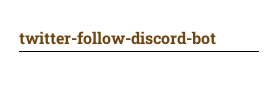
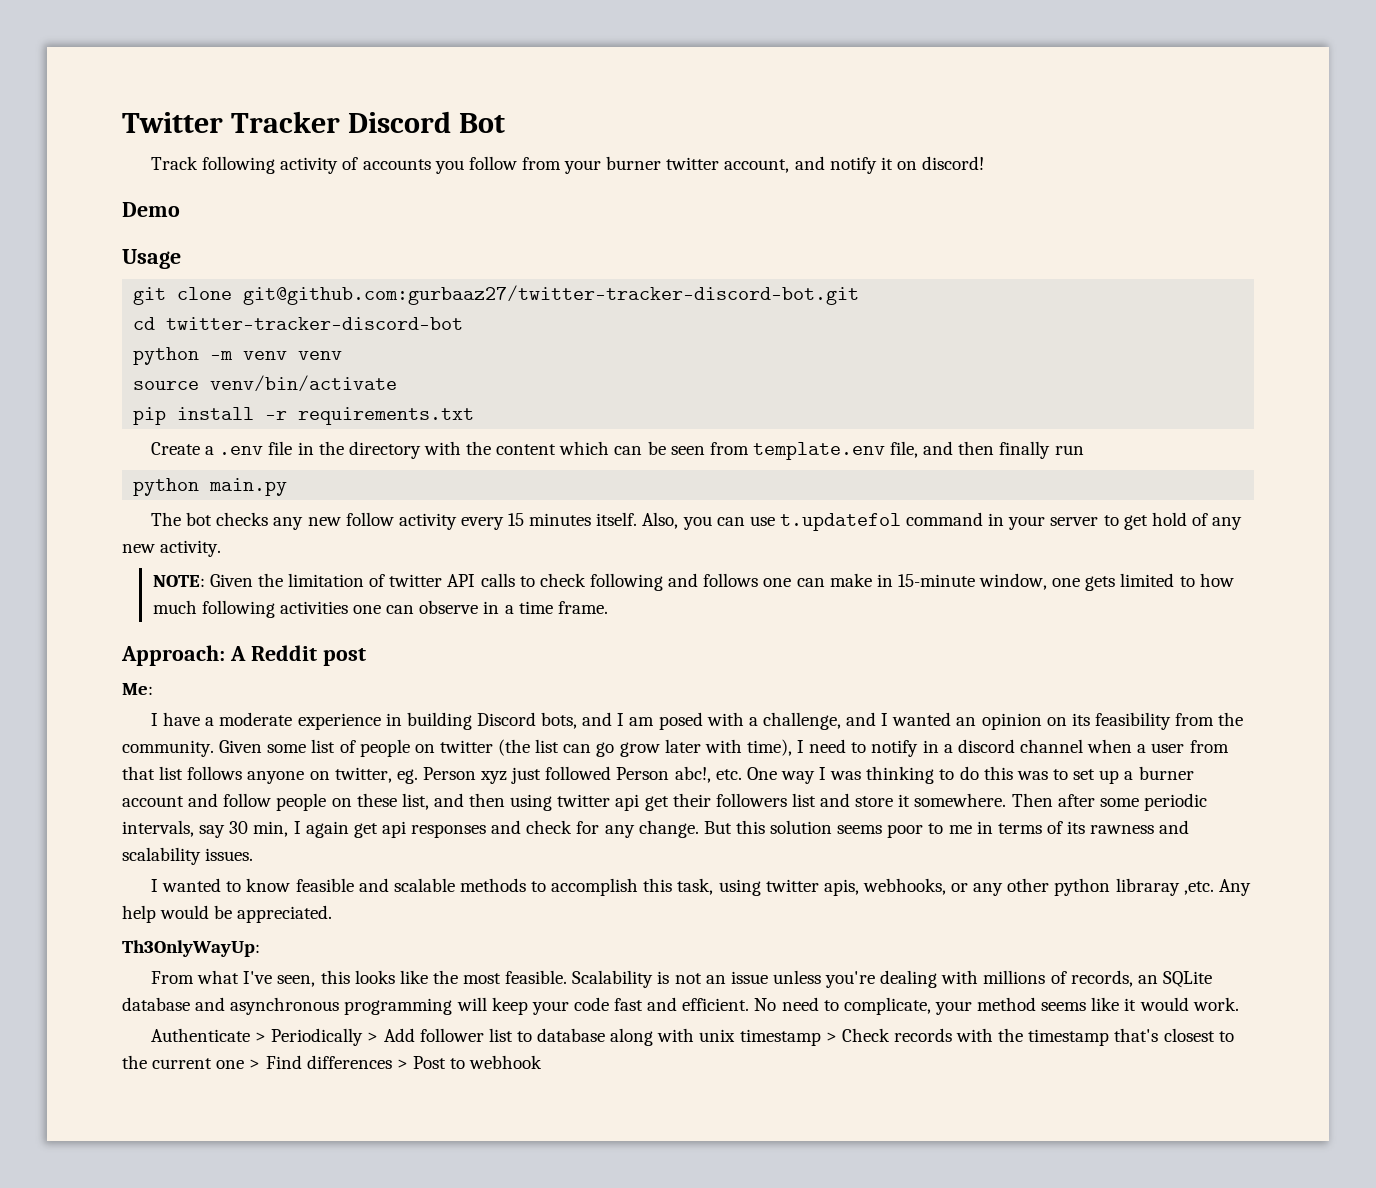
- twitter-follow-discord-bot
+ Twitter Tracker Discord Bot
+ Track following activity of accounts you follow from your burner twitter account, and notify it on discord!
+ Demo
+ Usage
+ git clone git@github.com:gurbaaz27/twitter-tracker-discord-bot.git
+ cd twitter-tracker-discord-bot
+ python -m venv venv
+ source venv/bin/activate
+ pip install -r requirements.txt
+ Create a .env file in the directory with the content which can be seen from template.env file, and then finally run
+ python main.py
+ The bot checks any new follow activity every 15 minutes itself. Also, you can use t.updatefol command in your server to get hold of any new activity.
+ NOTE: Given the limitation of twitter API calls to check following and follows one can make in 15-minute window, one gets limited to how much following activities one can observe in a time frame.
+ Approach: A Reddit post
+ Me:
+ I have a moderate experience in building Discord bots, and I am posed with a challenge, and I wanted an opinion on its feasibility from the community. Given some list of people on twitter (the list can go grow later with time), I need to notify in a discord channel when a user from that list follows anyone on twitter, eg. Person xyz just followed Person abc!, etc. One way I was thinking to do this was to set up a burner account and follow people on these list, and then using twitter api get their followers list and store it somewhere. Then after some periodic intervals, say 30 min, I again get api responses and check for any change. But this solution seems poor to me in terms of its rawness and scalability issues.
+ I wanted to know feasible and scalable methods to accomplish this task, using twitter apis, webhooks, or any other python libraray ,etc. Any help would be appreciated.
+ Th3OnlyWayUp:
+ From what I've seen, this looks like the most feasible. Scalability is not an issue unless you're dealing with millions of records, an SQLite database and asynchronous programming will keep your code fast and efficient. No need to complicate, your method seems like it would work.
+ Authenticate > Periodically > Add follower list to database along with unix timestamp > Check records with the timestamp that's closest to the current one > Find differences > Post to webhook

